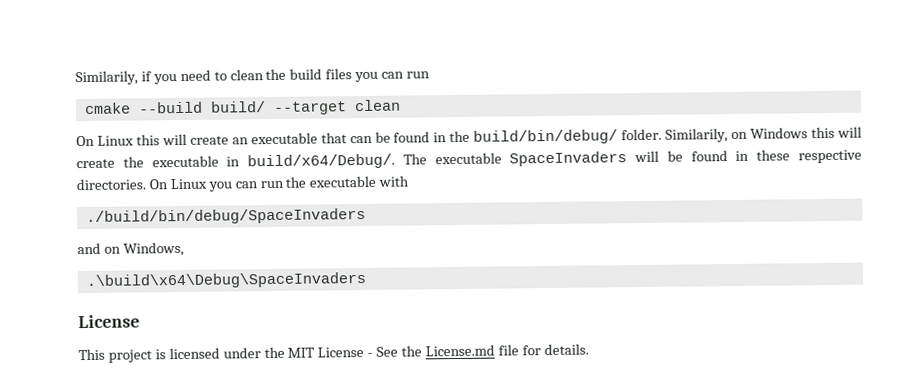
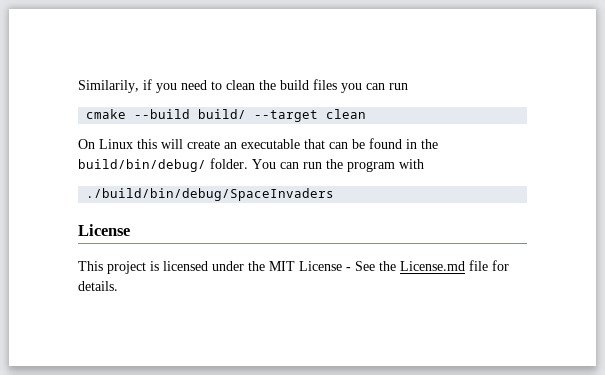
- Similarily, on Windows this will create the executable in build/x64/Debug/. The executable SpaceInvaders will be found in these respective directories. On Linux you can run the executable with
+ You can run the program with
- and on Windows,
- .\build\x64\Debug\SpaceInvaders

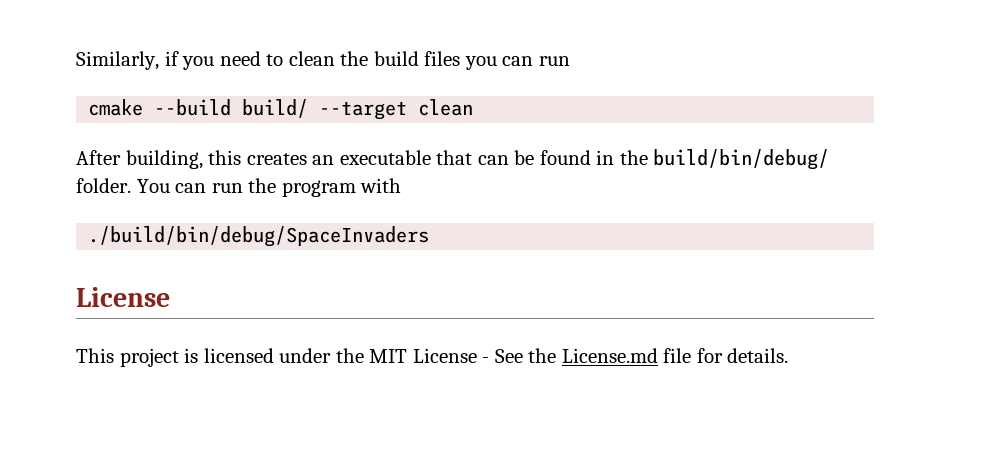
- Similarily, if you need to clean the build files you can run
+ Similarly, if you need to clean the build files you can run
- On Linux this will create an executable that can be found in the build/bin/debug/ folder.
+ After building, this creates an executable that can be found in the build/bin/debug/ folder.

